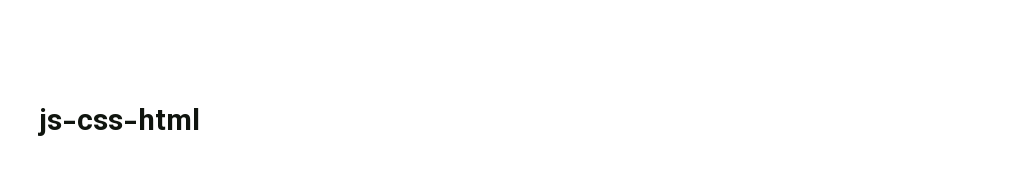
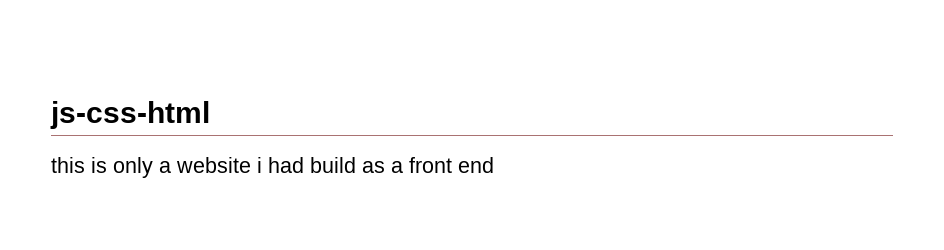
+ this is only a website i had build as a front end

